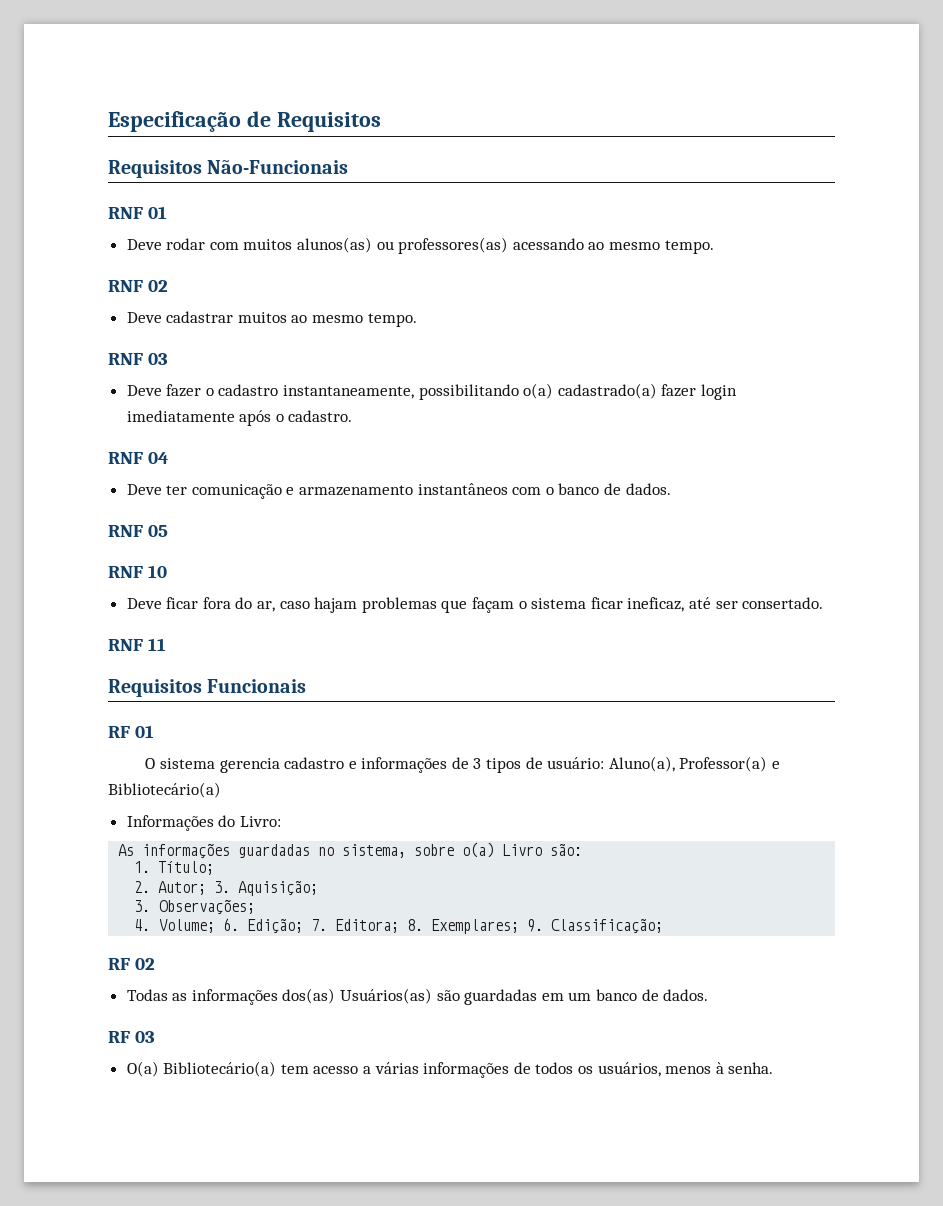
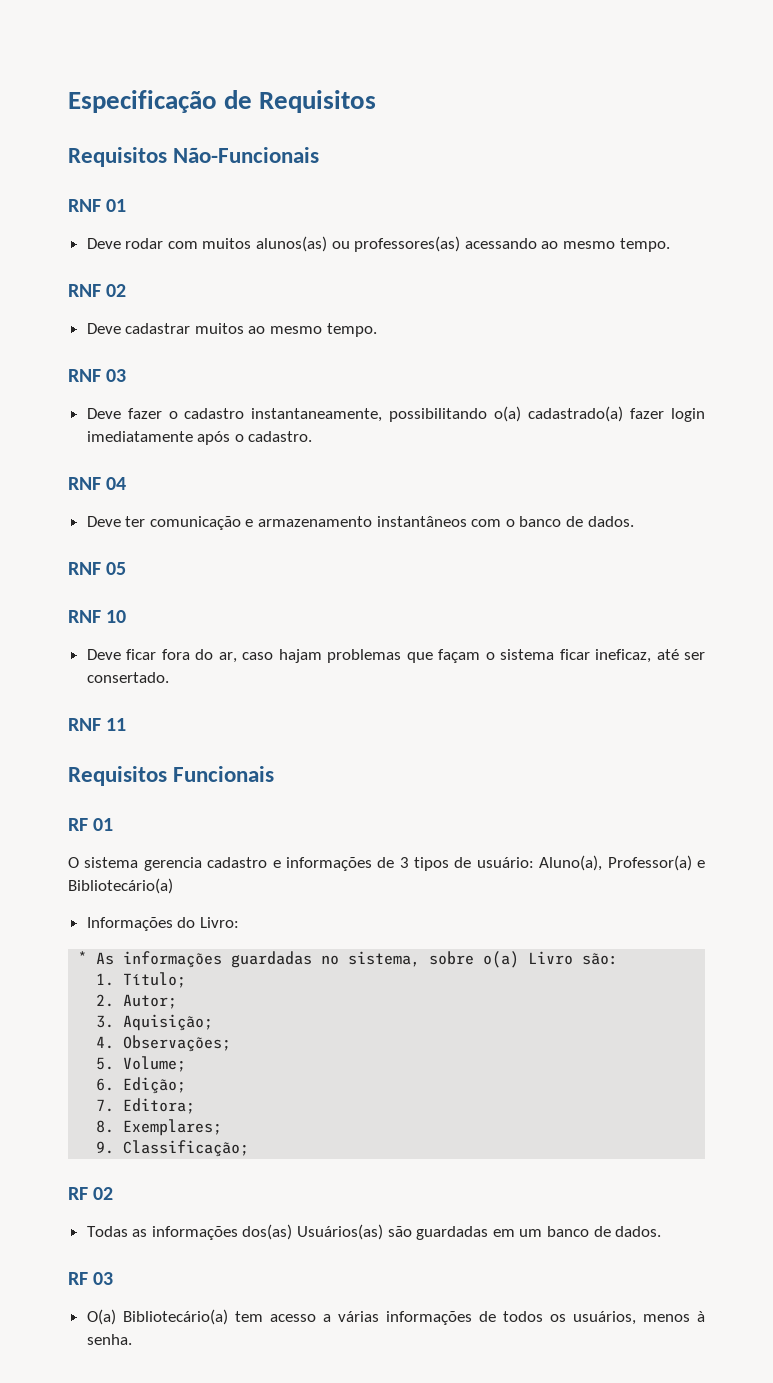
- As informações guardadas no sistema, sobre o(a) Livro são:
+ * As informações guardadas no sistema, sobre o(a) Livro são:
- 2. Autor; 3. Aquisição;
+ 2. Autor;
+ 3. Aquisição;
- 3. Observações;
+ 4. Observações;
- 4. Volume; 6. Edição; 7. Editora; 8. Exemplares; 9. Classificação;
+ 5. Volume;
+ 6. Edição;
+ 7. Editora;
+ 8. Exemplares;
+ 9. Classificação;

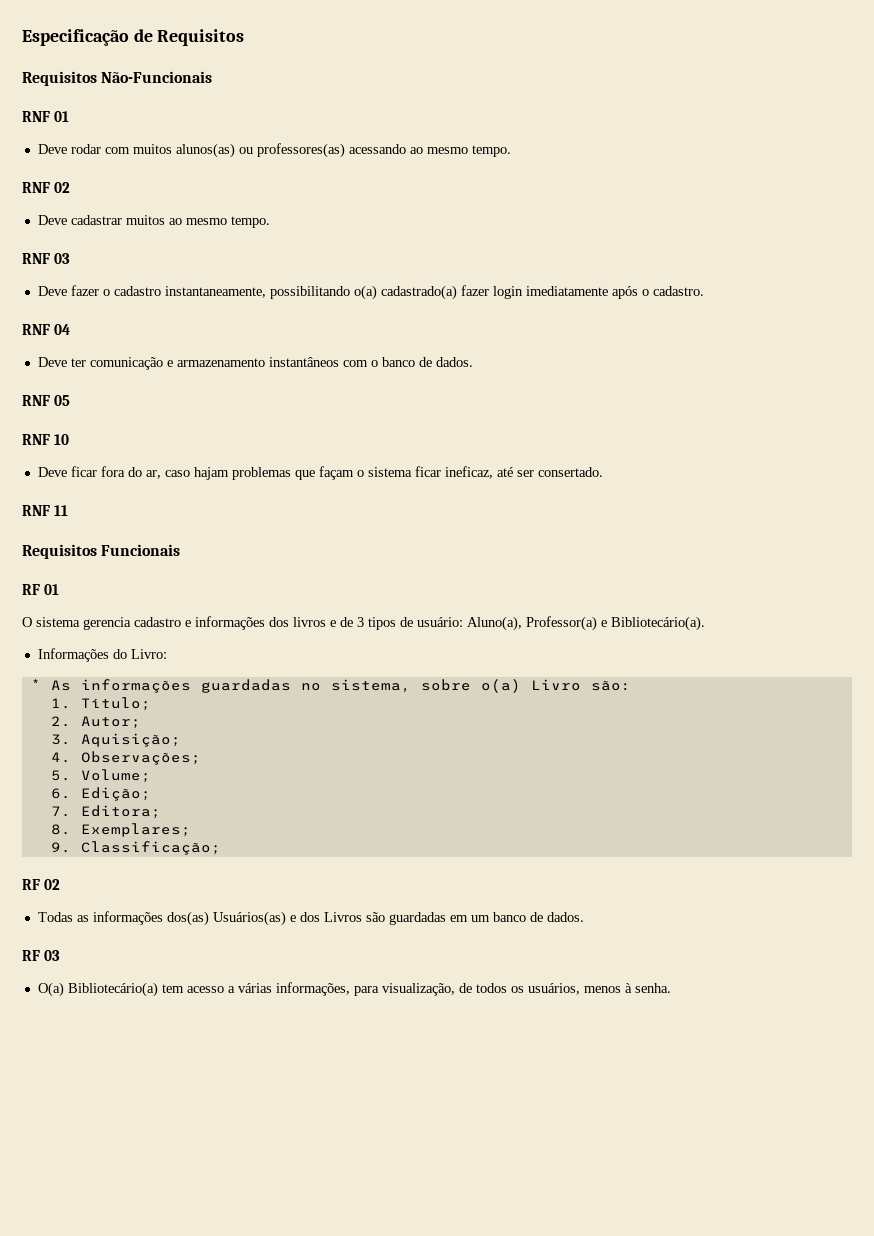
- O sistema gerencia cadastro e informações de 3 tipos de usuário: Aluno(a), Professor(a) e Bibliotecário(a)
+ O sistema gerencia cadastro e informações dos livros e de 3 tipos de usuário: Aluno(a), Professor(a) e Bibliotecário(a).
- Todas as informações dos(as) Usuários(as) são guardadas em um banco de dados.
+ Todas as informações dos(as) Usuários(as) e dos Livros são guardadas em um banco de dados.
- O(a) Bibliotecário(a) tem acesso a várias informações de todos os usuários, menos à senha.
+ O(a) Bibliotecário(a) tem acesso a várias informações, para visualização, de todos os usuários, menos à senha.

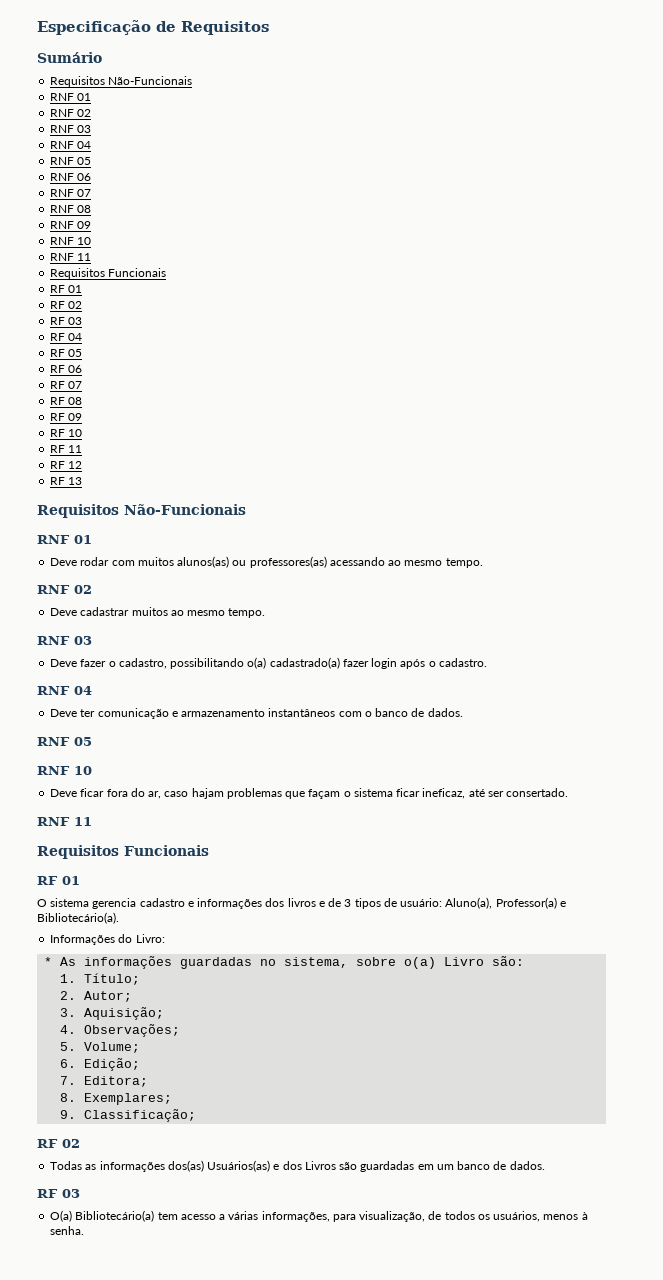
+ Sumário
+ Requisitos Não-Funcionais
+ RNF 01
+ RNF 02
+ RNF 03
+ RNF 04
+ RNF 05
+ RNF 06
+ RNF 07
+ RNF 08
+ RNF 09
+ RNF 10
+ RNF 11
+ Requisitos Funcionais
+ RF 01
+ RF 02
+ RF 03
+ RF 04
+ RF 05
+ RF 06
+ RF 07
+ RF 08
+ RF 09
+ RF 10
+ RF 11
+ RF 12
+ RF 13
- Deve fazer o cadastro instantaneamente, possibilitando o(a) cadastrado(a) fazer login imediatamente após o cadastro.
+ Deve fazer o cadastro, possibilitando o(a) cadastrado(a) fazer login após o cadastro.

